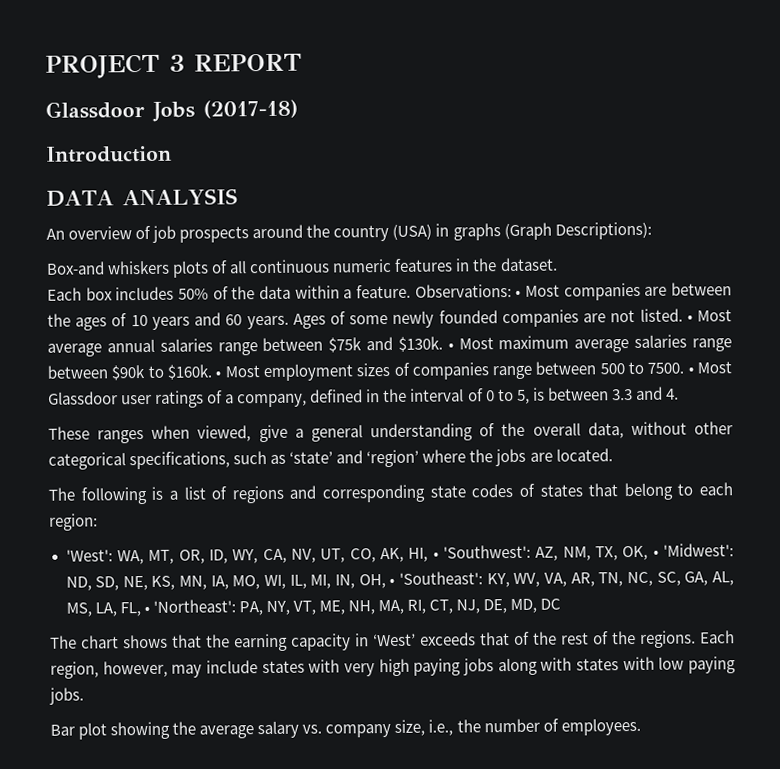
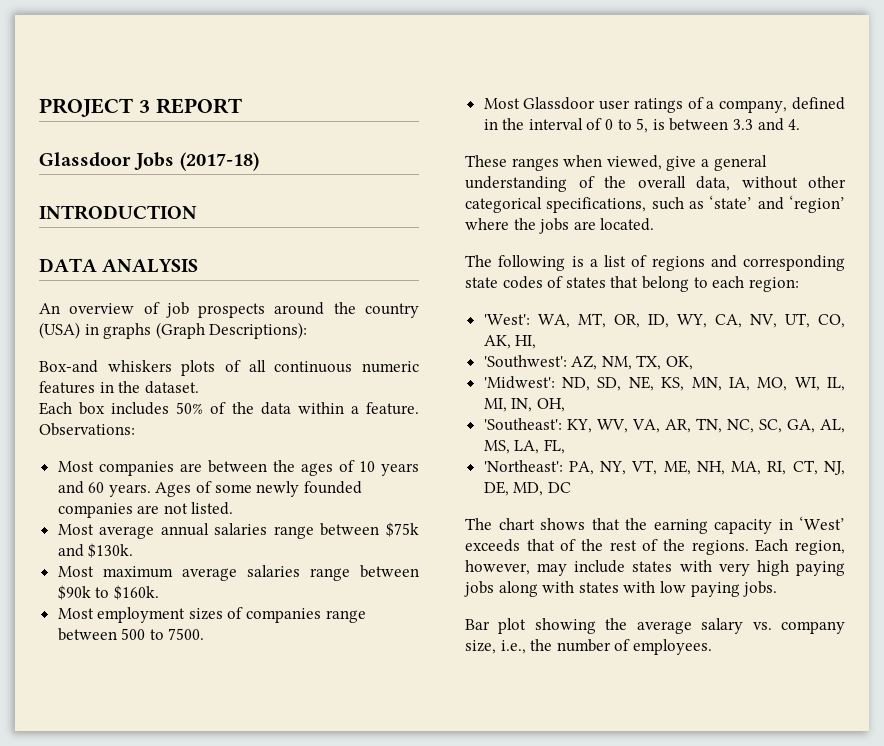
- Introduction
+ INTRODUCTION
- Observations: • Most companies are between the ages of 10 years and 60 years.
+ Observations:
+ Most companies are between the ages of 10 years and 60 years.
- Ages of some newly founded companies are not listed. • Most average annual salaries range between $75k and $130k. • Most maximum average salaries range between $90k to $160k. • Most employment sizes of companies range between 500 to 7500. • Most Glassdoor user ratings of a company, defined in the interval of 0 to 5, is between 3.3 and 4.
+ Ages of some newly founded companies are not listed.
+ Most average annual salaries range between $75k and $130k.
+ Most maximum average salaries range between $90k to $160k.
+ Most employment sizes of companies range between 500 to 7500.
+ Most Glassdoor user ratings of a company, defined in the interval of 0 to 5, is between 3.3 and 4.
- 'West': WA, MT, OR, ID, WY, CA, NV, UT, CO, AK, HI, • 'Southwest': AZ, NM, TX, OK, • 'Midwest': ND, SD, NE, KS, MN, IA, MO, WI, IL, MI, IN, OH, • 'Southeast': KY, WV, VA, AR, TN, NC, SC, GA, AL, MS, LA, FL, • 'Northeast': PA, NY, VT, ME, NH, MA, RI, CT, NJ, DE, MD, DC
+ 'West': WA, MT, OR, ID, WY, CA, NV, UT, CO, AK, HI,
+ 'Southwest': AZ, NM, TX, OK,
+ 'Midwest': ND, SD, NE, KS, MN, IA, MO, WI, IL, MI, IN, OH,
+ 'Southeast': KY, WV, VA, AR, TN, NC, SC, GA, AL, MS, LA, FL,
+ 'Northeast': PA, NY, VT, ME, NH, MA, RI, CT, NJ, DE, MD, DC

